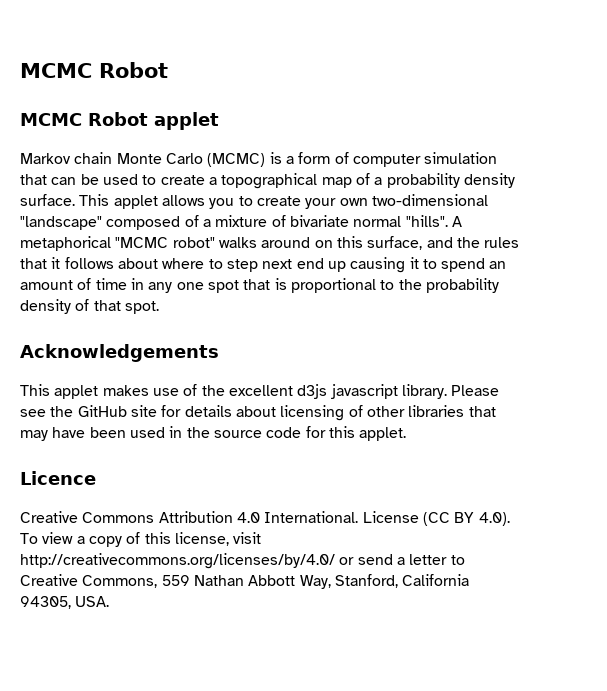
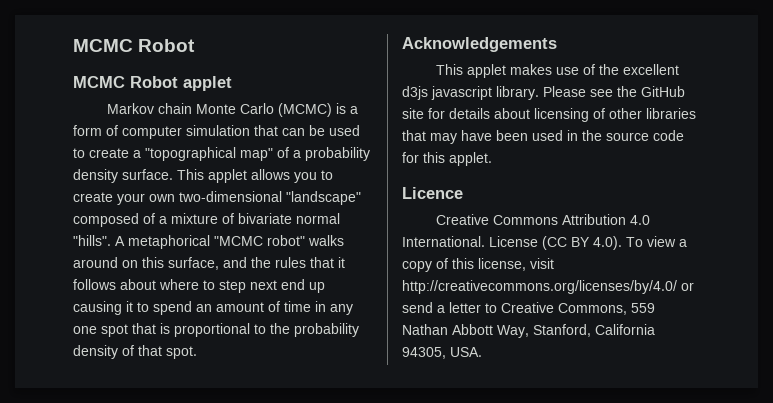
- Markov chain Monte Carlo (MCMC) is a form of computer simulation that can be used to create a topographical map of a probability density surface.
+ Markov chain Monte Carlo (MCMC) is a form of computer simulation that can be used to create a "topographical map" of a probability density surface.

